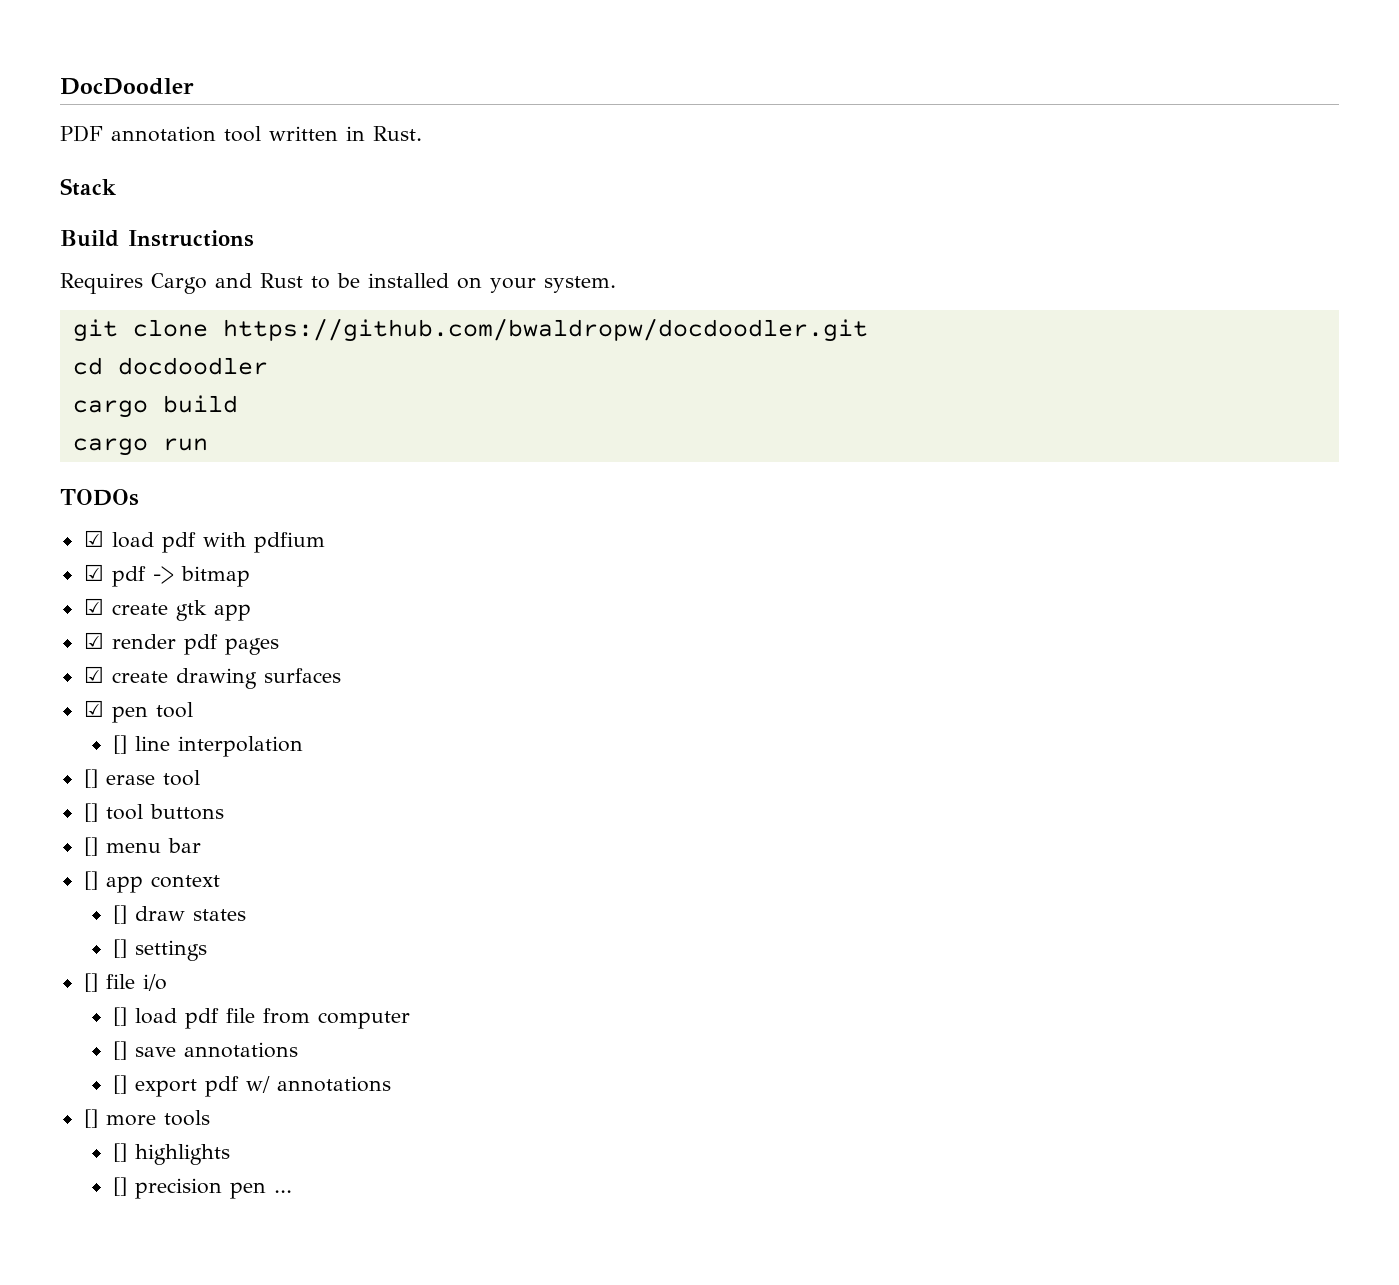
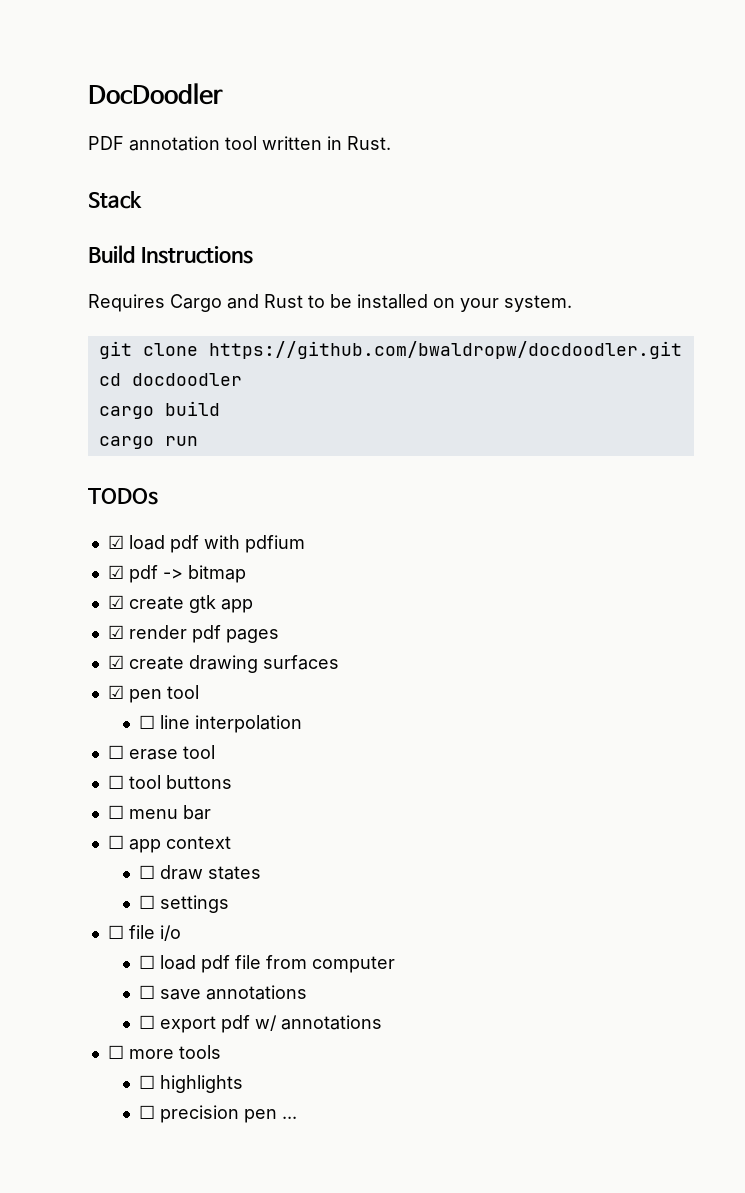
- [] line interpolation
+ ☐ line interpolation
- [] erase tool
+ ☐ erase tool
- [] tool buttons
+ ☐ tool buttons
- [] menu bar
+ ☐ menu bar
- [] app context
+ ☐ app context
- [] draw states
+ ☐ draw states
- [] settings
+ ☐ settings
- [] file i/o
+ ☐ file i/o
- [] load pdf file from computer
+ ☐ load pdf file from computer
- [] save annotations
+ ☐ save annotations
- [] export pdf w/ annotations
+ ☐ export pdf w/ annotations
- [] more tools
+ ☐ more tools
- [] highlights
+ ☐ highlights
- [] precision pen ...
+ ☐ precision pen ...

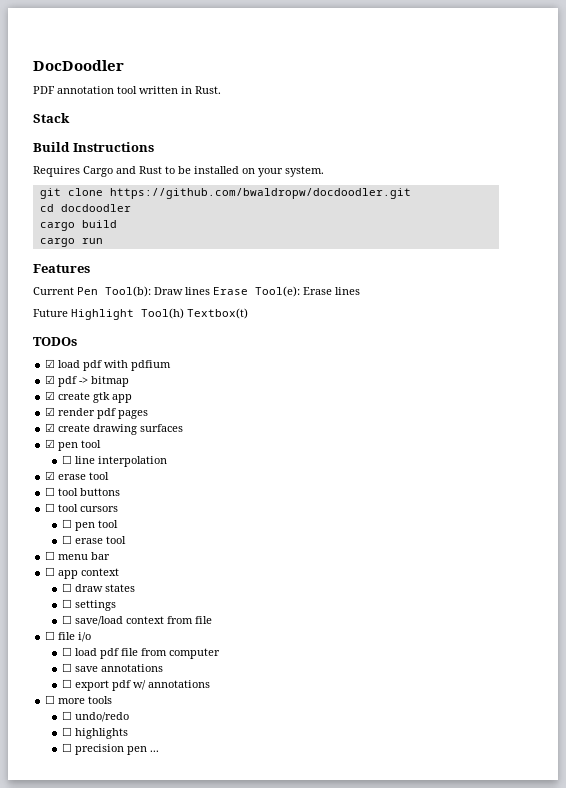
+ Features
+ Current Pen Tool(b): Draw lines Erase Tool(e): Erase lines
+ Future Highlight Tool(h) Textbox(t)
- ☐ erase tool
+ ☑ erase tool
+ ☐ tool cursors
+ ☐ pen tool
+ ☐ erase tool
+ ☐ save/load context from file
+ ☐ undo/redo

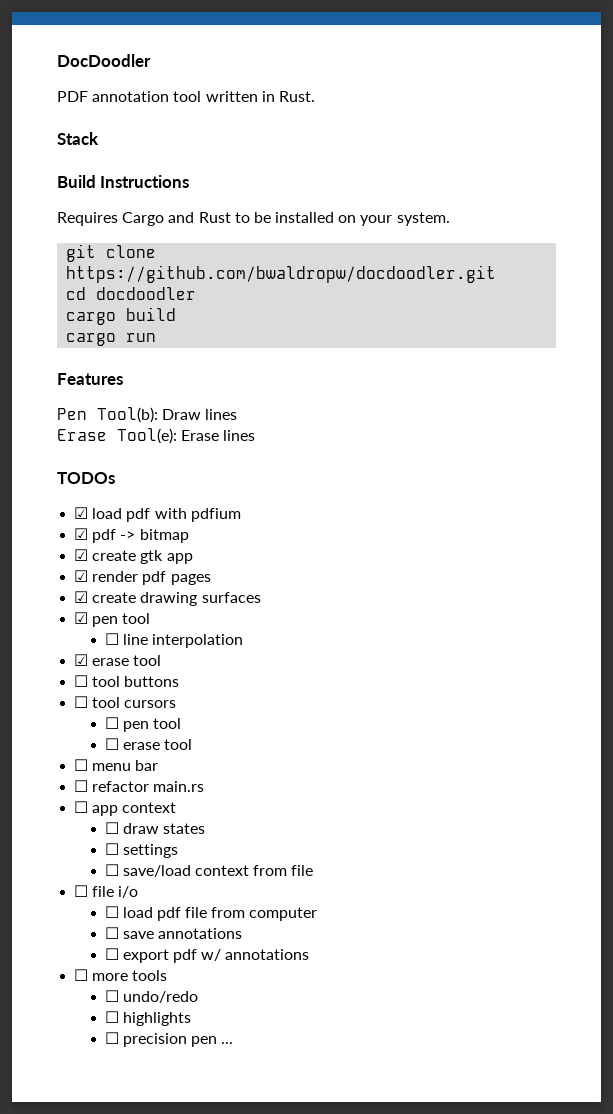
- Current Pen Tool(b): Draw lines Erase Tool(e): Erase lines
+ Pen Tool(b): Draw lines
+ Erase Tool(e): Erase lines
- Future Highlight Tool(h) Textbox(t)
+ ☐ refactor main.rs

